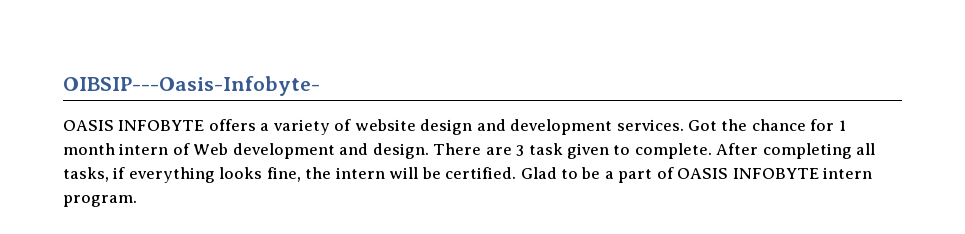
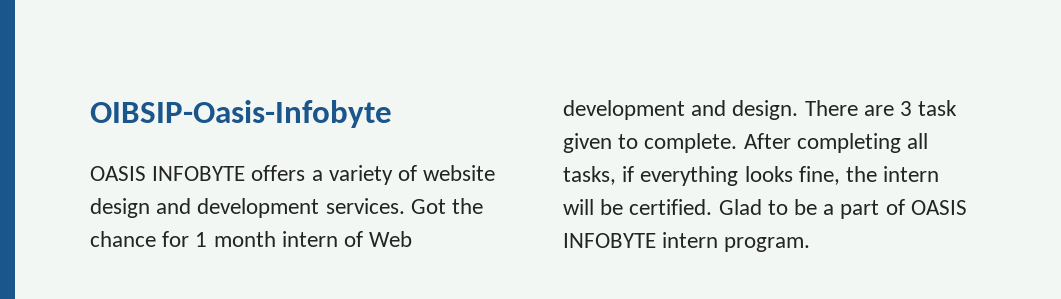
- OIBSIP---Oasis-Infobyte-
+ OIBSIP-Oasis-Infobyte

